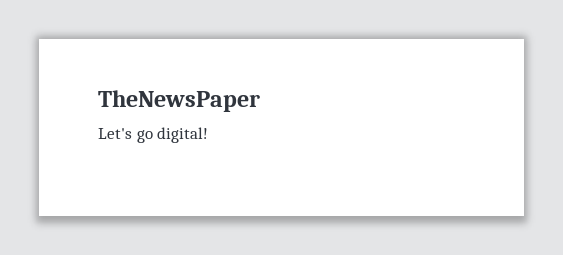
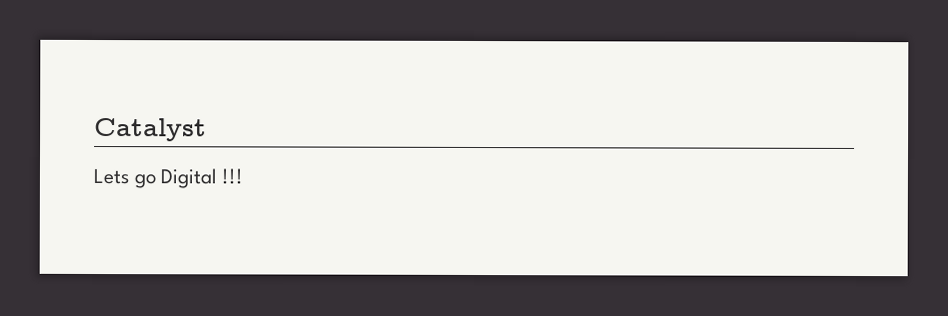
- TheNewsPaper
- Let's go digital!
+ Catalyst
+ Lets go Digital !!!

